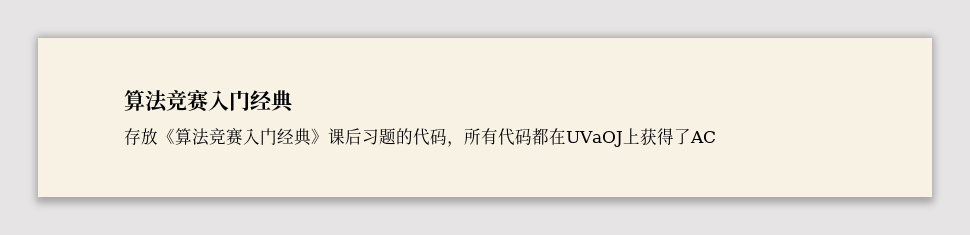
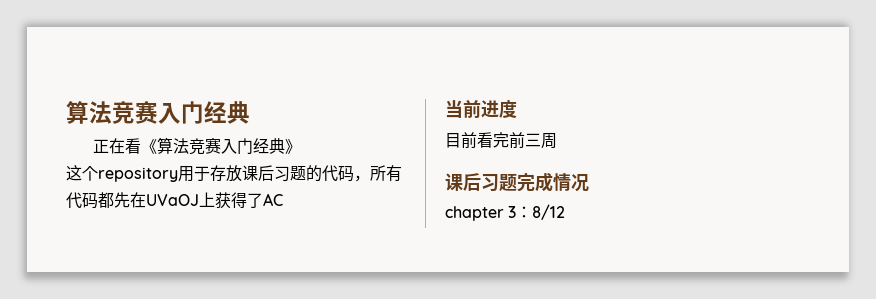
- 存放《算法竞赛入门经典》课后习题的代码，所有代码都在UVaOJ上获得了AC
+ 正在看《算法竞赛入门经典》
+ 这个repository用于存放课后习题的代码，所有代码都先在UVaOJ上获得了AC
+ 当前进度
+ 目前看完前三周
+ 课后习题完成情况
+ chapter 3：8/12

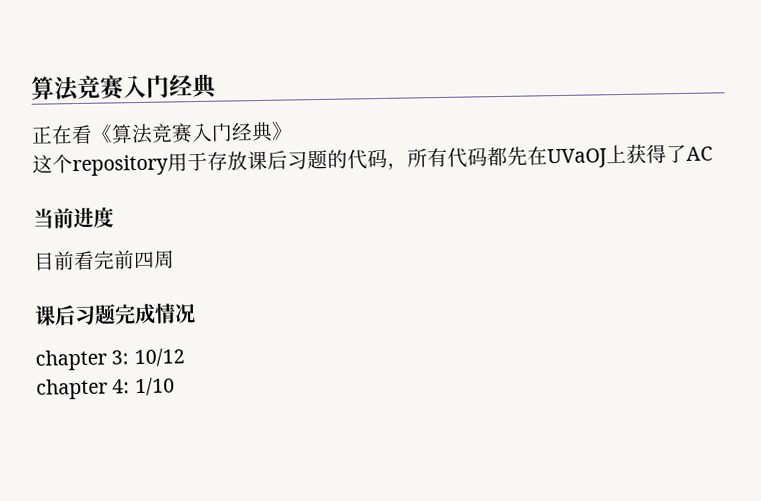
- 目前看完前三周
+ 目前看完前四周
- chapter 3：8/12
+ chapter 3: 10/12
+ chapter 4: 1/10

